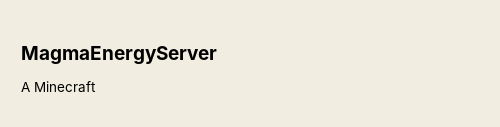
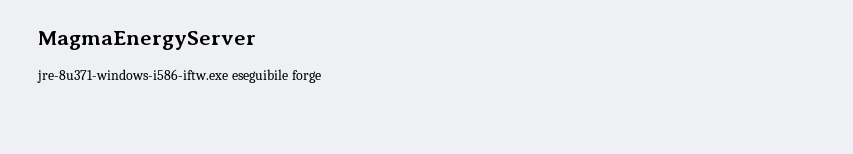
- A Minecraft
+ jre-8u371-windows-i586-iftw.exe eseguibile forge

